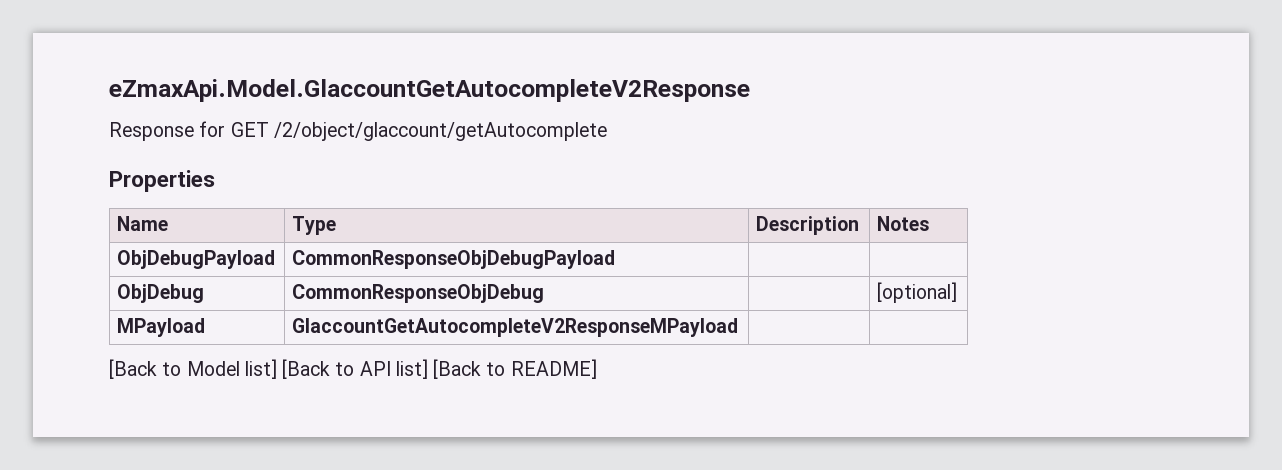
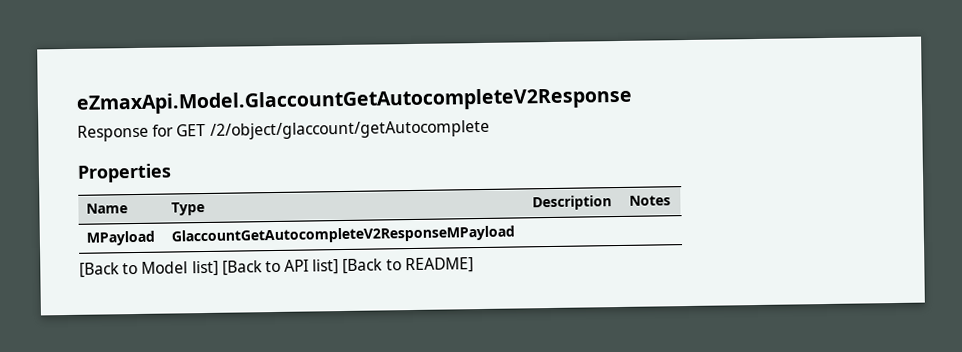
- ObjDebugPayload | CommonResponseObjDebugPayload | |
- ObjDebug | CommonResponseObjDebug | | [optional]

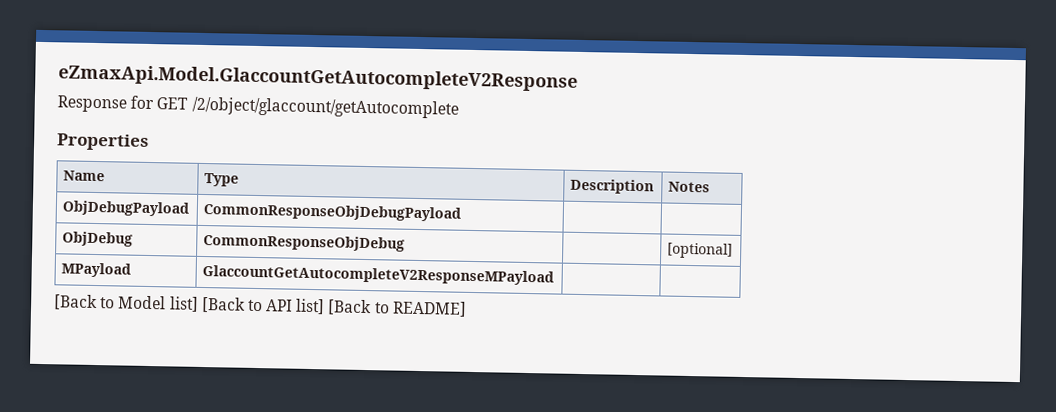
+ ObjDebugPayload | CommonResponseObjDebugPayload | |
+ ObjDebug | CommonResponseObjDebug | | [optional]

